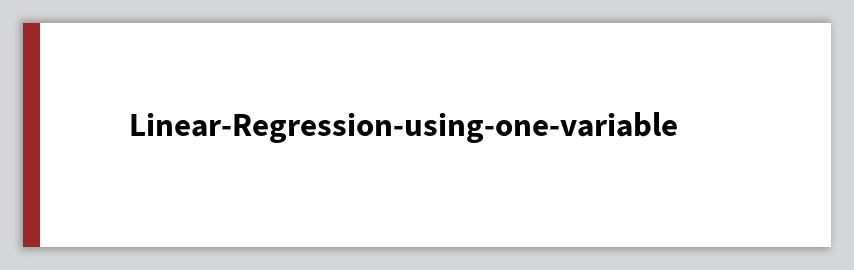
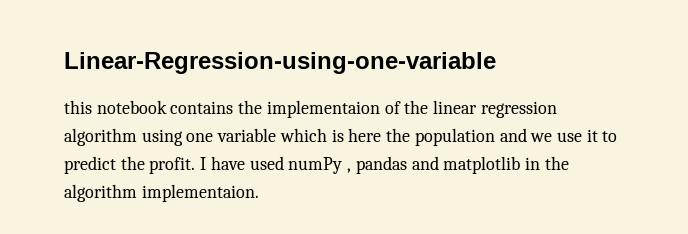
+ this notebook contains the implementaion of the linear regression algorithm using one variable which is here the population and we use it to predict the profit. I have used numPy , pandas and matplotlib in the algorithm implementaion.

